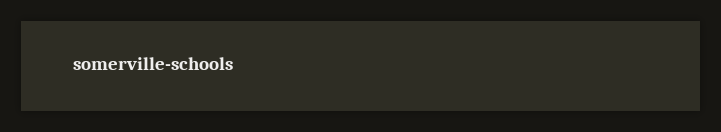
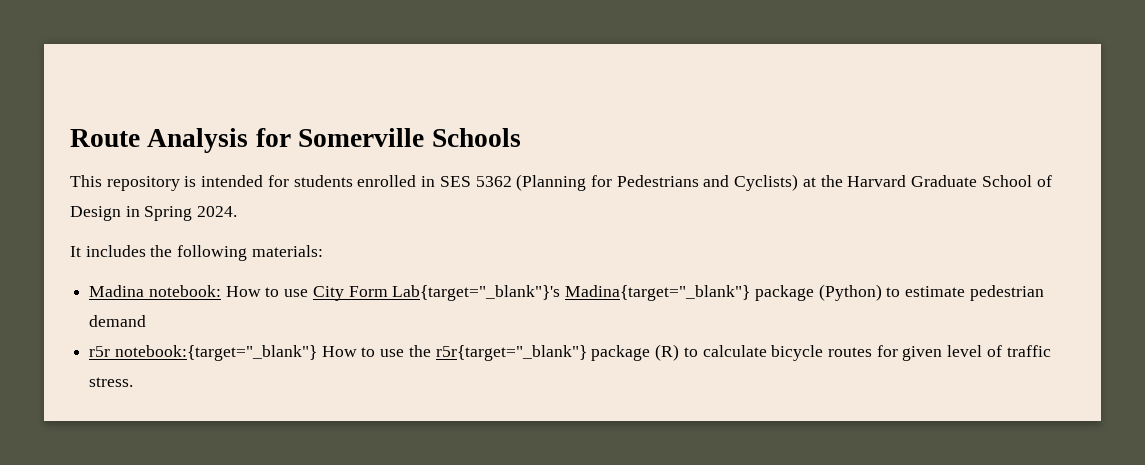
- somerville-schools
+ Route Analysis for Somerville Schools
+ This repository is intended for students enrolled in SES 5362 (Planning for Pedestrians and Cyclists) at the Harvard Graduate School of Design in Spring 2024.
+ It includes the following materials:
+ Madina notebook: How to use City Form Lab{target="_blank"}'s Madina{target="_blank"} package (Python) to estimate pedestrian demand
+ r5r notebook:{target="_blank"} How to use the r5r{target="_blank"} package (R) to calculate bicycle routes for given level of traffic stress.

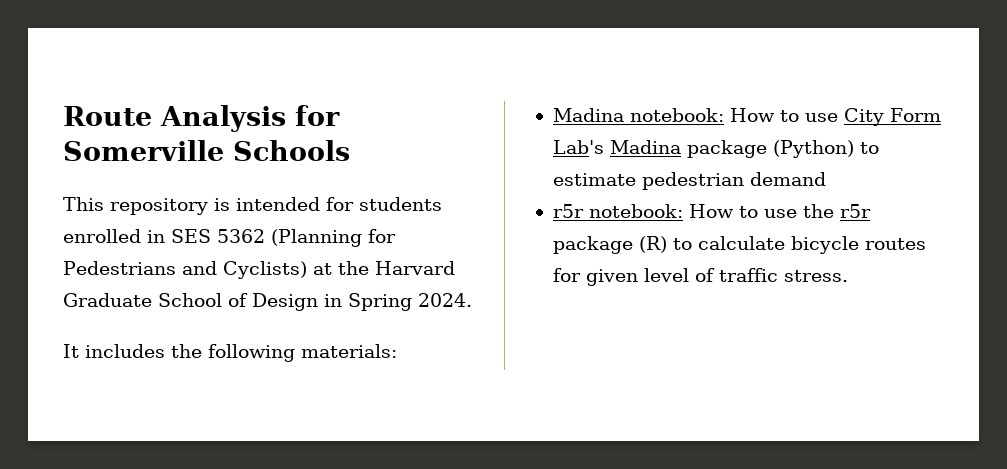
- Madina notebook: How to use City Form Lab{target="_blank"}'s Madina{target="_blank"} package (Python) to estimate pedestrian demand
+ Madina notebook: How to use City Form Lab's Madina package (Python) to estimate pedestrian demand
- r5r notebook:{target="_blank"} How to use the r5r{target="_blank"} package (R) to calculate bicycle routes for given level of traffic stress.
+ r5r notebook: How to use the r5r package (R) to calculate bicycle routes for given level of traffic stress.

